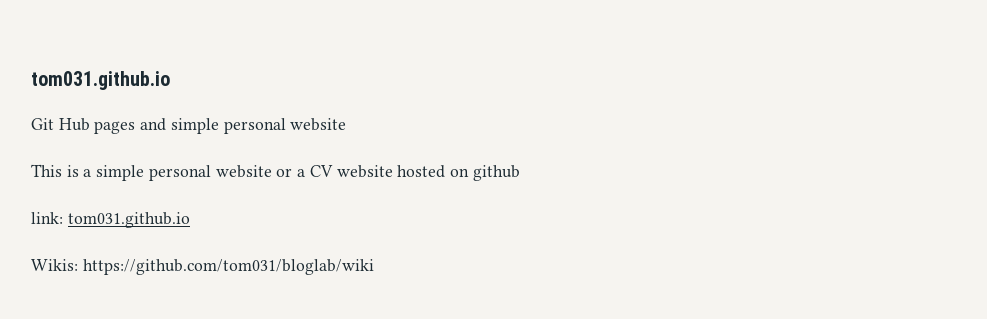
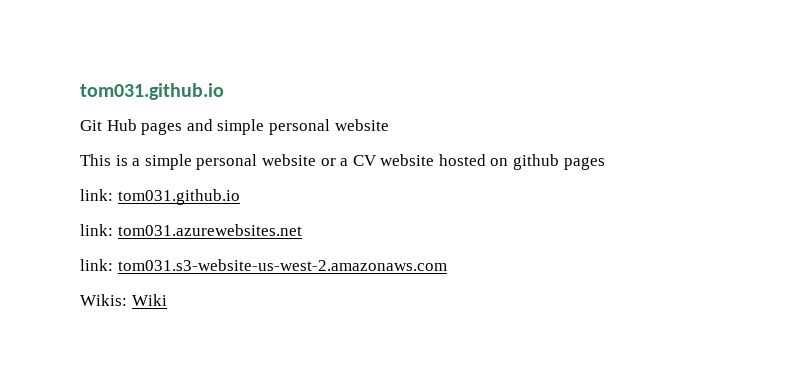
- This is a simple personal website or a CV website hosted on github
+ This is a simple personal website or a CV website hosted on github pages
+ link: tom031.azurewebsites.net
+ link: tom031.s3-website-us-west-2.amazonaws.com
- Wikis: https://github.com/tom031/bloglab/wiki
+ Wikis: Wiki

